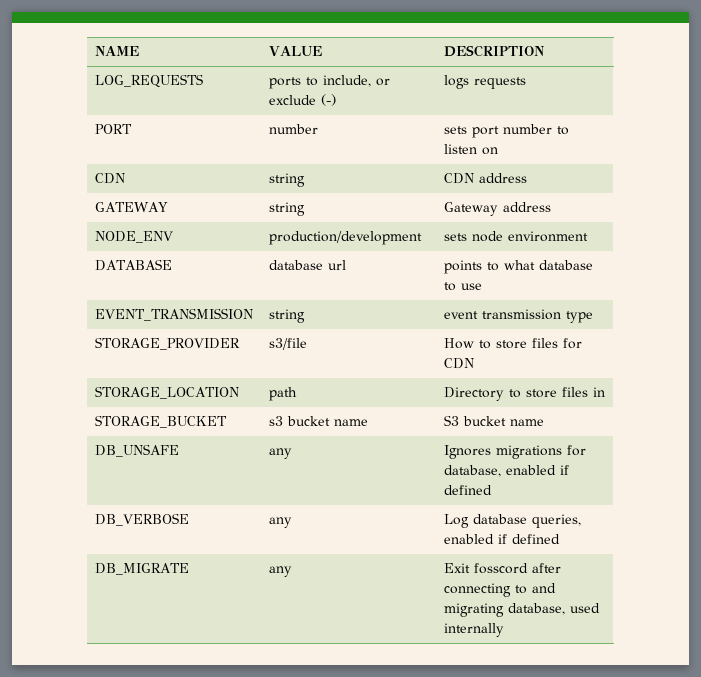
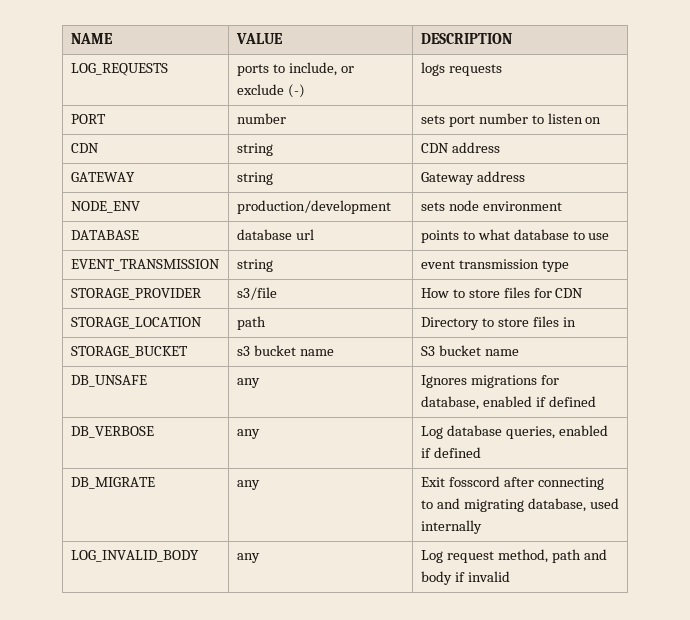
+ LOG_INVALID_BODY | any | Log request method, path and body if invalid

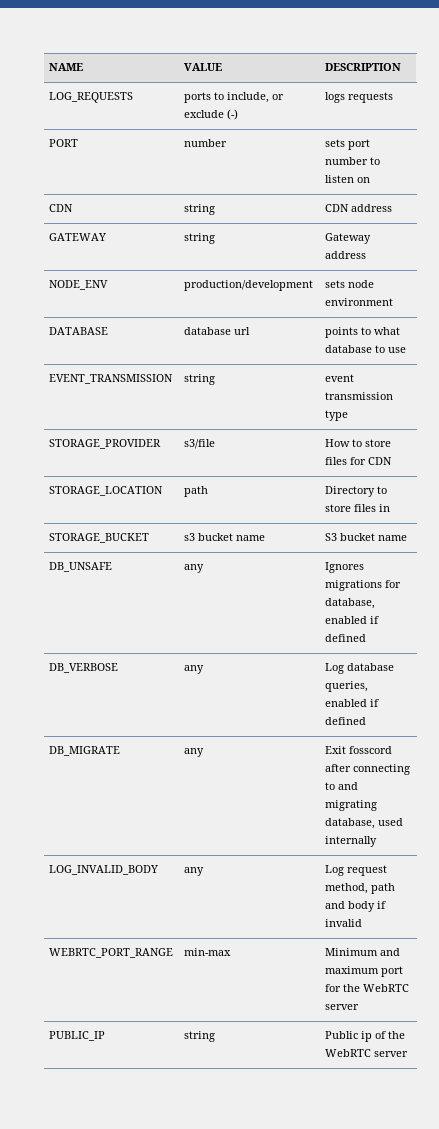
+ WEBRTC_PORT_RANGE | min-max | Minimum and maximum port for the WebRTC server
+ PUBLIC_IP | string | Public ip of the WebRTC server

